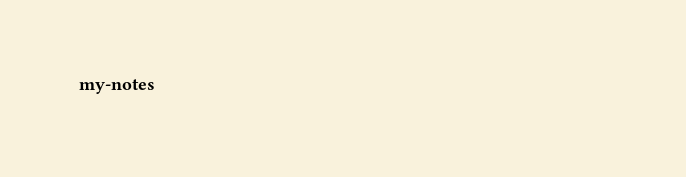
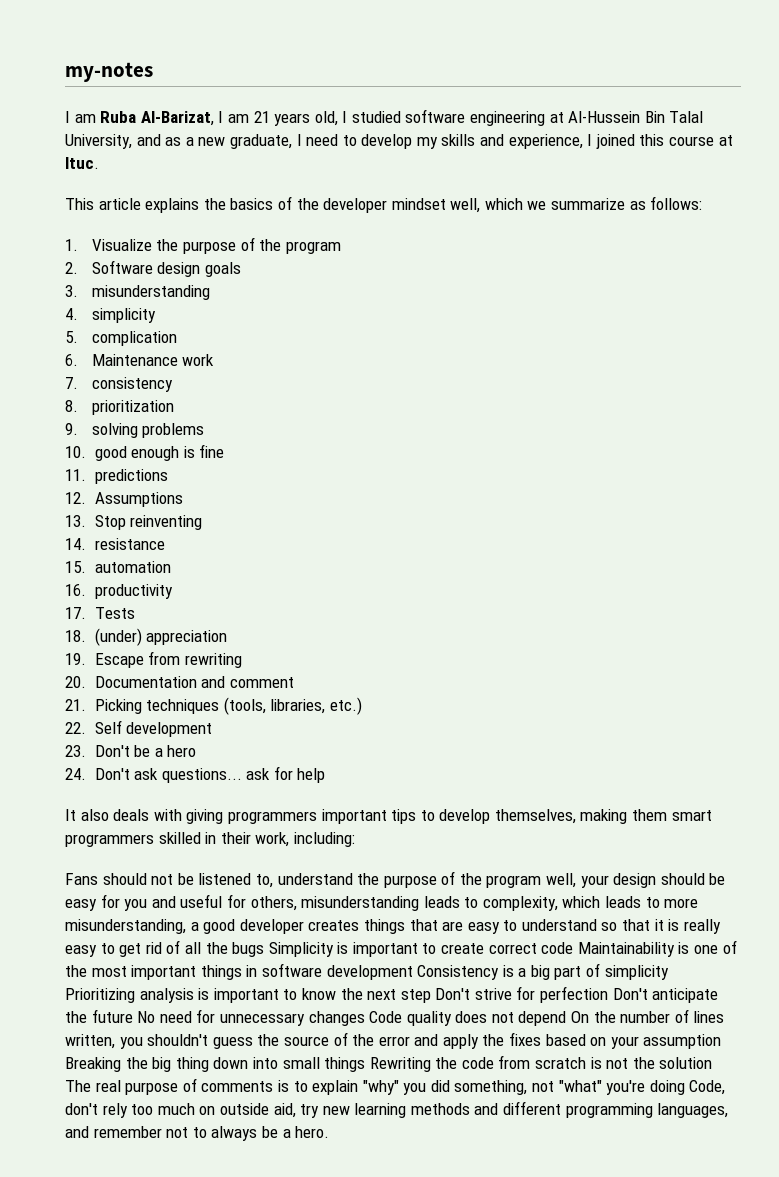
+ I am Ruba Al-Barizat, I am 21 years old, I studied software engineering at Al-Hussein Bin Talal University, and as a new graduate, I need to develop my skills and experience, I joined this course at ltuc.
+ This article explains the basics of the developer mindset well, which we summarize as follows:
+ 1. Visualize the purpose of the program
+ 2. Software design goals
+ 3. misunderstanding
+ 4. simplicity
+ 5. complication
+ 6. Maintenance work
+ 7. consistency
+ 8. prioritization
+ 9. solving problems
+ 10. good enough is fine
+ 11. predictions
+ 12. Assumptions
+ 13. Stop reinventing
+ 14. resistance
+ 15. automation
+ 16. productivity
+ 17. Tests
+ 18. (under) appreciation
+ 19. Escape from rewriting
+ 20. Documentation and comment
+ 21. Picking techniques (tools, libraries, etc.)
+ 22. Self development
+ 23. Don't be a hero
+ 24. Don't ask questions... ask for help
+ It also deals with giving programmers important tips to develop themselves, making them smart programmers skilled in their work, including:
+ Fans should not be listened to, understand the purpose of the program well, your design should be easy for you and useful for others, misunderstanding leads to complexity, which leads to more misunderstanding, a good developer creates things that are easy to understand so that it is really easy to get rid of all the bugs Simplicity is important to create correct code Maintainability is one of the most important things in software development Consistency is a big part of simplicity Prioritizing analysis is important to know the next step Don't strive for perfection Don't anticipate the future No need for unnecessary changes Code quality does not depend On the number of lines written, you shouldn't guess the source of the error and apply the fixes based on your assumption Breaking the big thing down into small things Rewriting the code from scratch is not the solution The real purpose of comments is to explain "why" you did something, not "what" you're doing Code, don't rely too much on outside aid, try new learning methods and different programming languages, and remember not to always be a hero.

